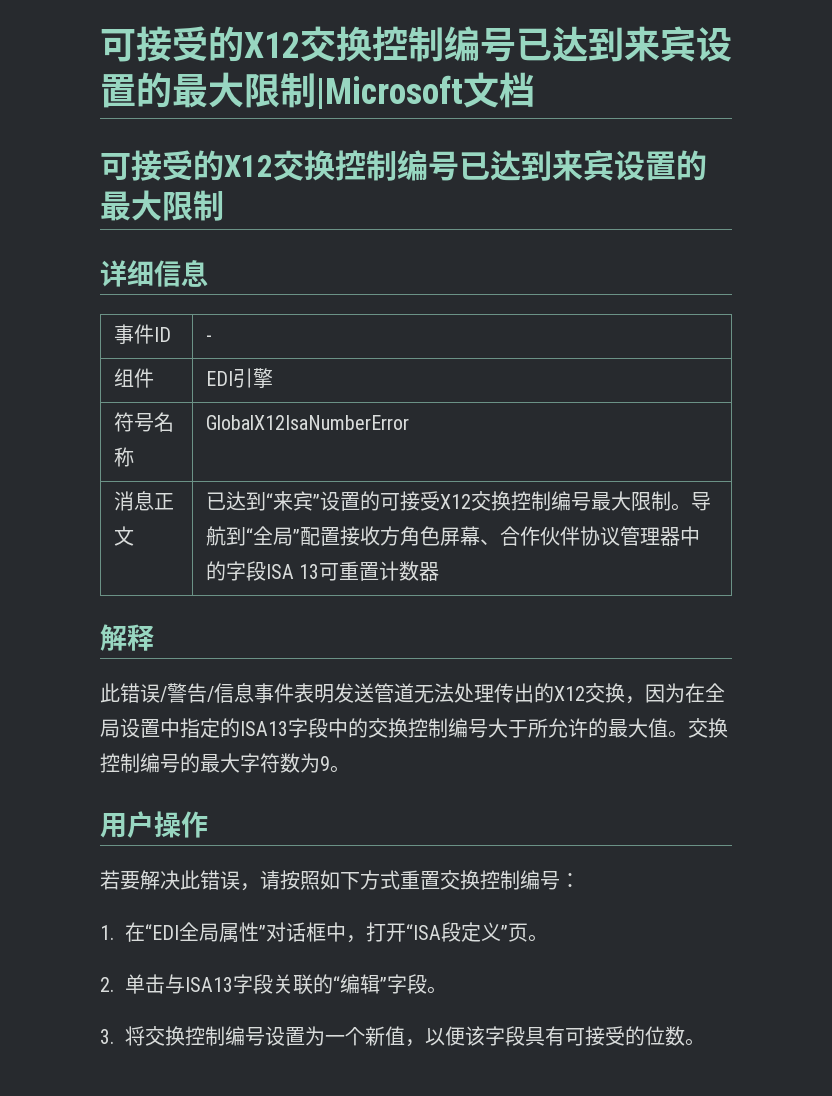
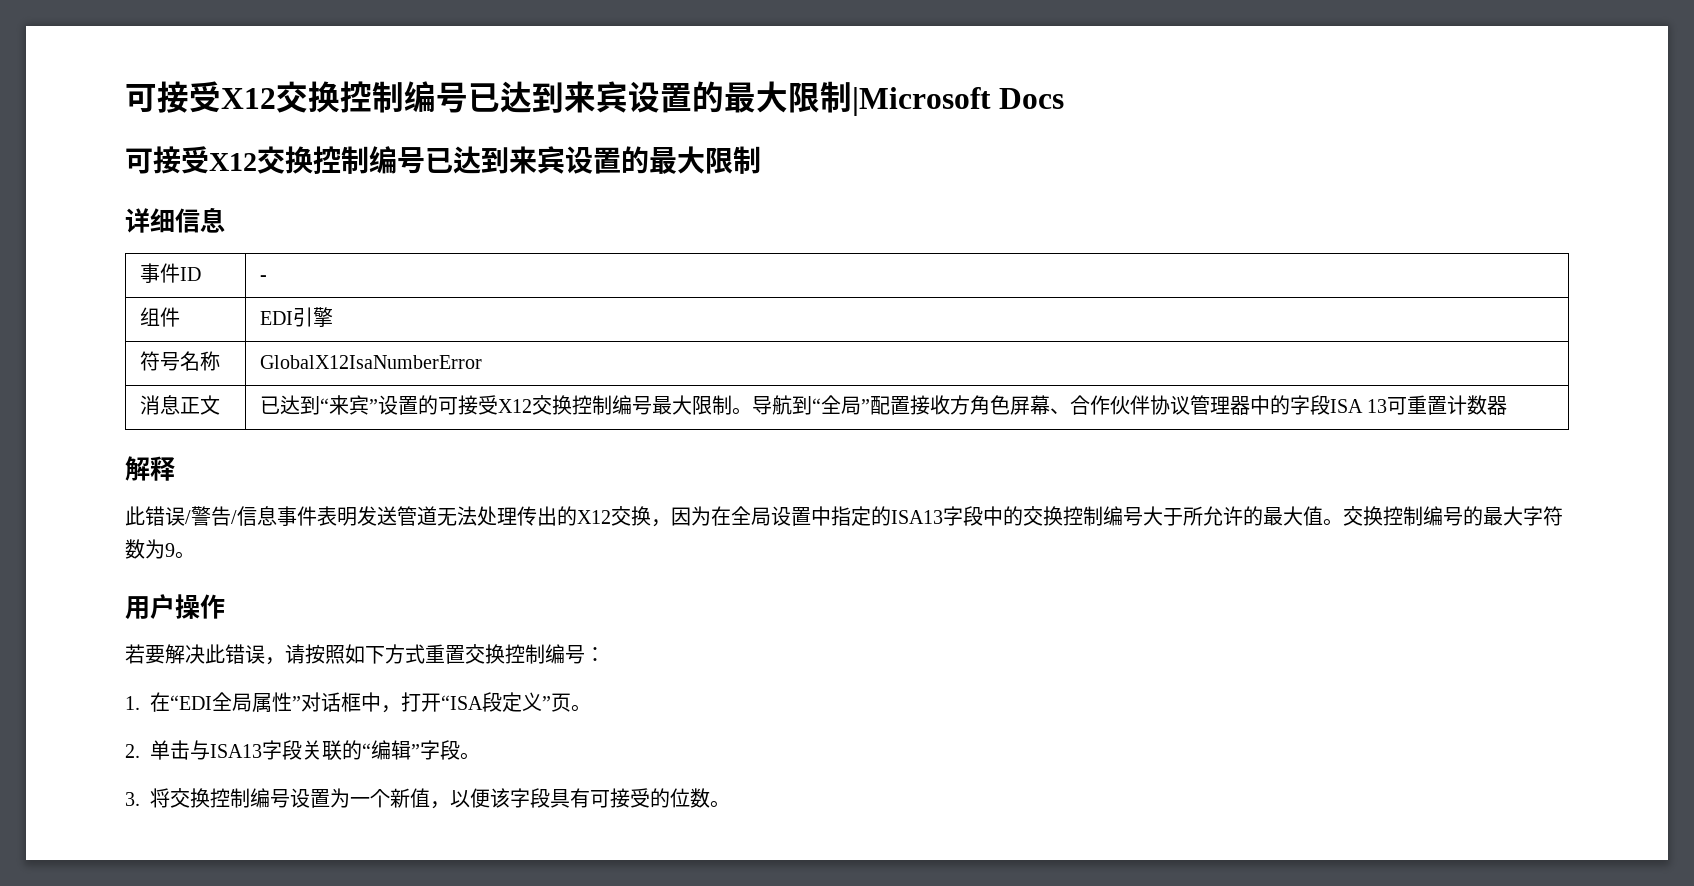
- 可接受的X12交换控制编号已达到来宾设置的最大限制|Microsoft文档
- 可接受的X12交换控制编号已达到来宾设置的最大限制
+ 可接受X12交换控制编号已达到来宾设置的最大限制|Microsoft Docs
+ 可接受X12交换控制编号已达到来宾设置的最大限制

